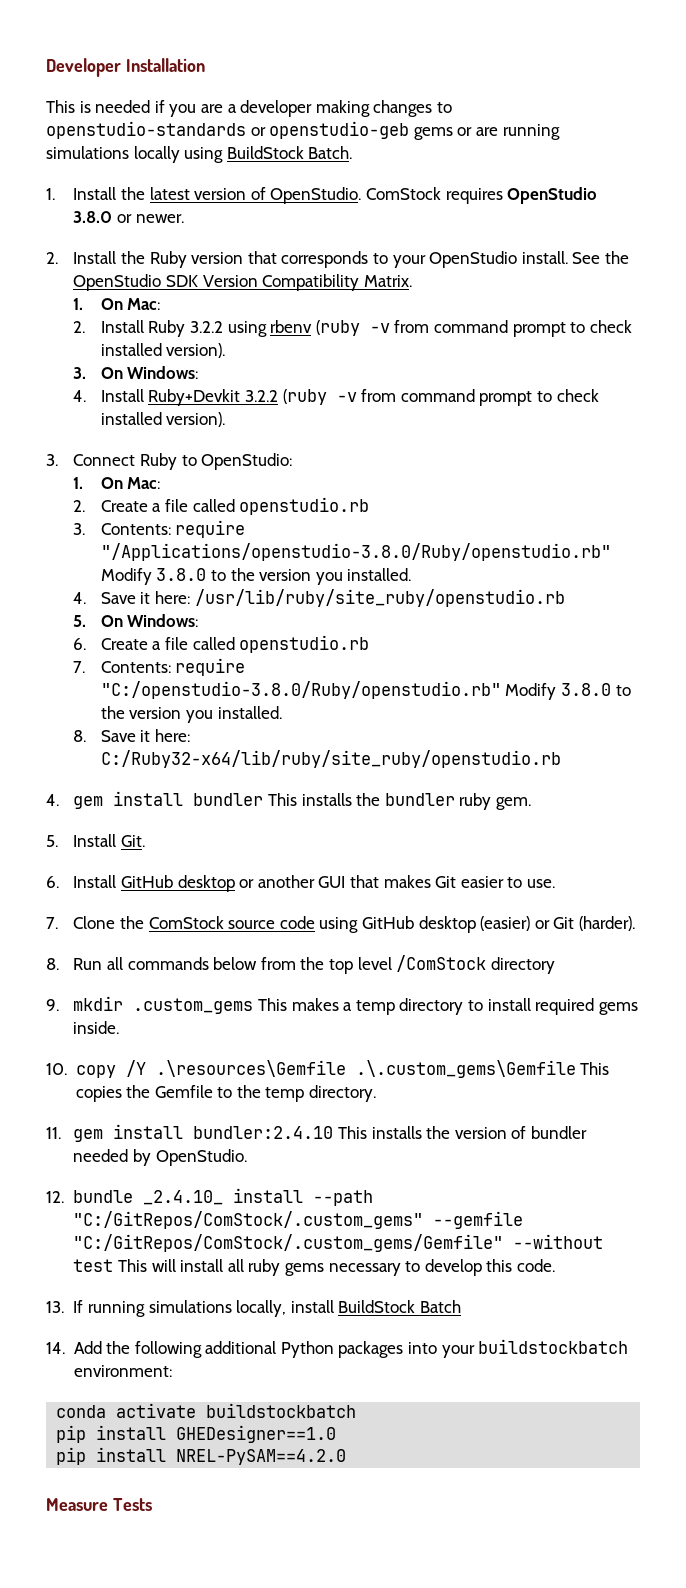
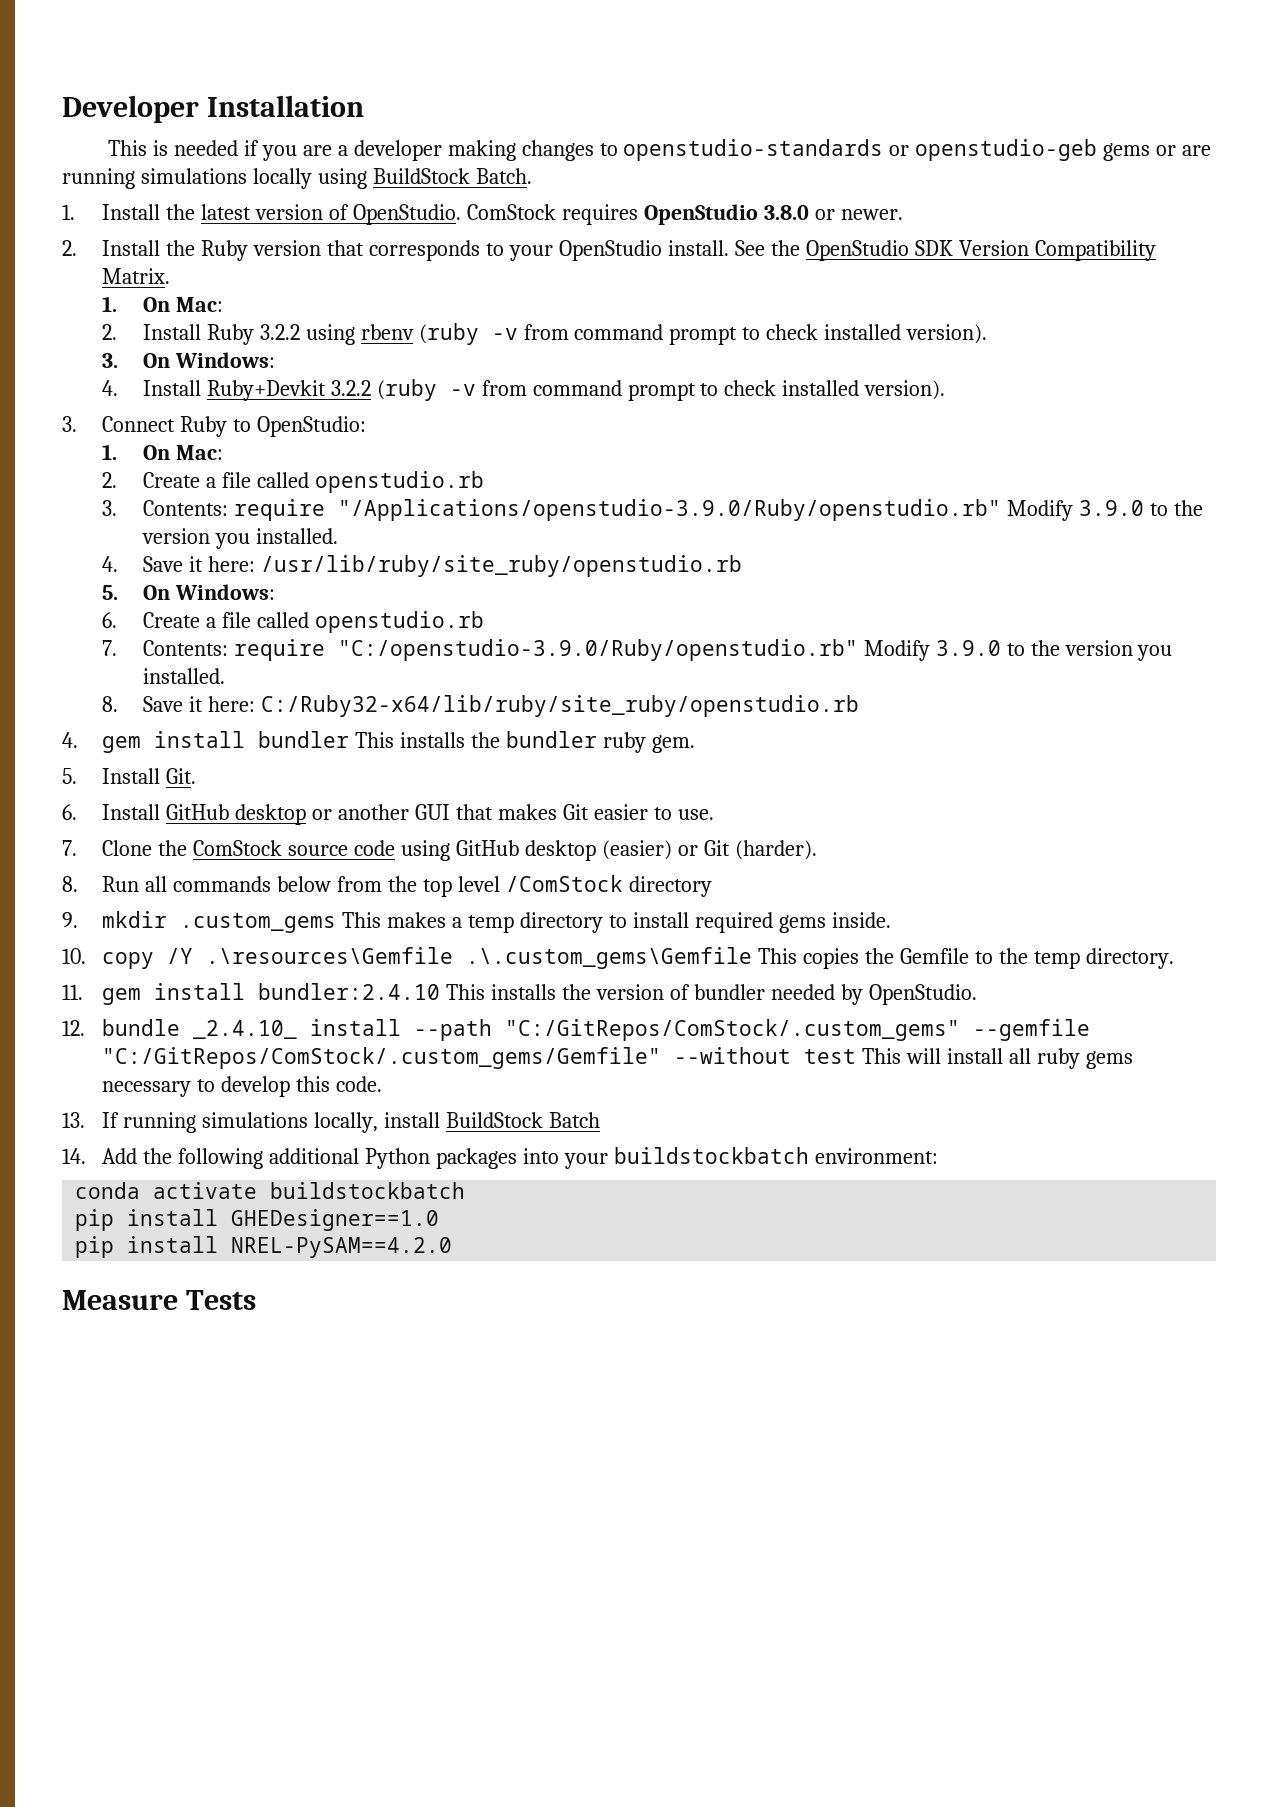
- 3. Contents: require "/Applications/openstudio-3.8.0/Ruby/openstudio.rb" Modify 3.8.0 to the version you installed.
+ 3. Contents: require "/Applications/openstudio-3.9.0/Ruby/openstudio.rb" Modify 3.9.0 to the version you installed.
- 7. Contents: require "C:/openstudio-3.8.0/Ruby/openstudio.rb" Modify 3.8.0 to the version you installed.
+ 7. Contents: require "C:/openstudio-3.9.0/Ruby/openstudio.rb" Modify 3.9.0 to the version you installed.

